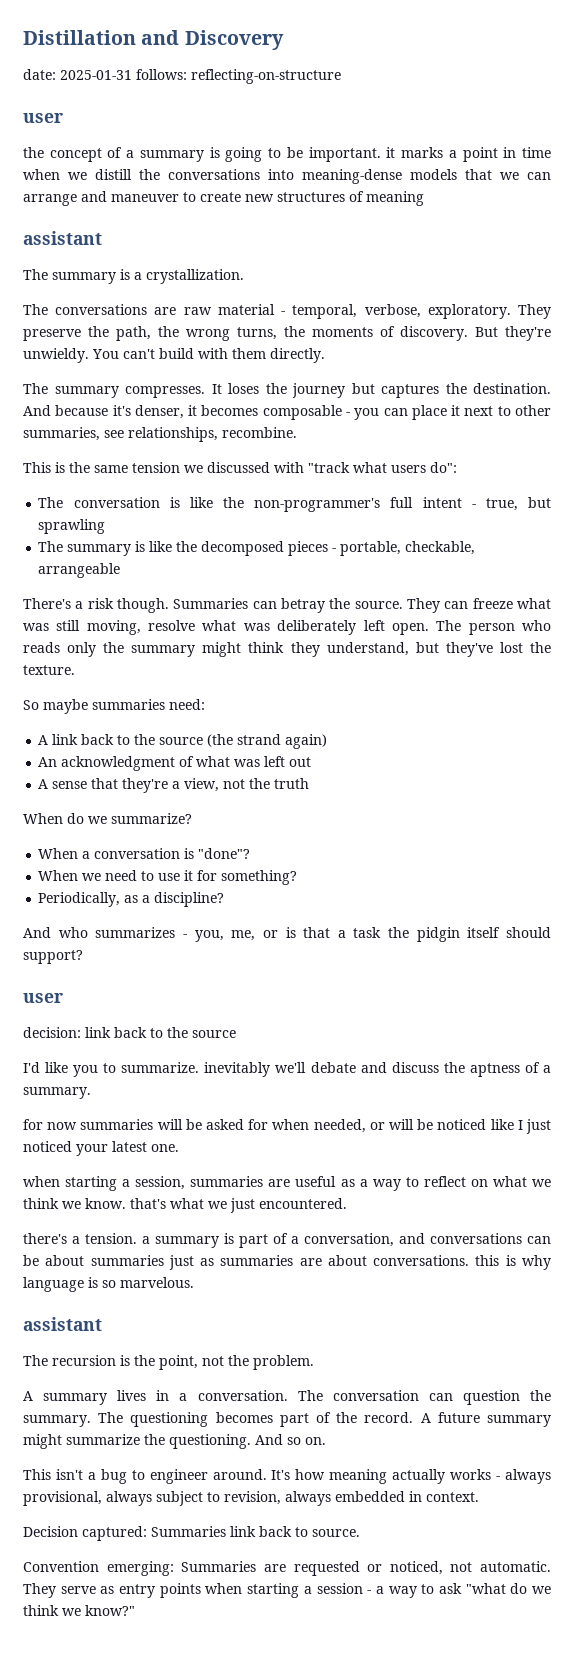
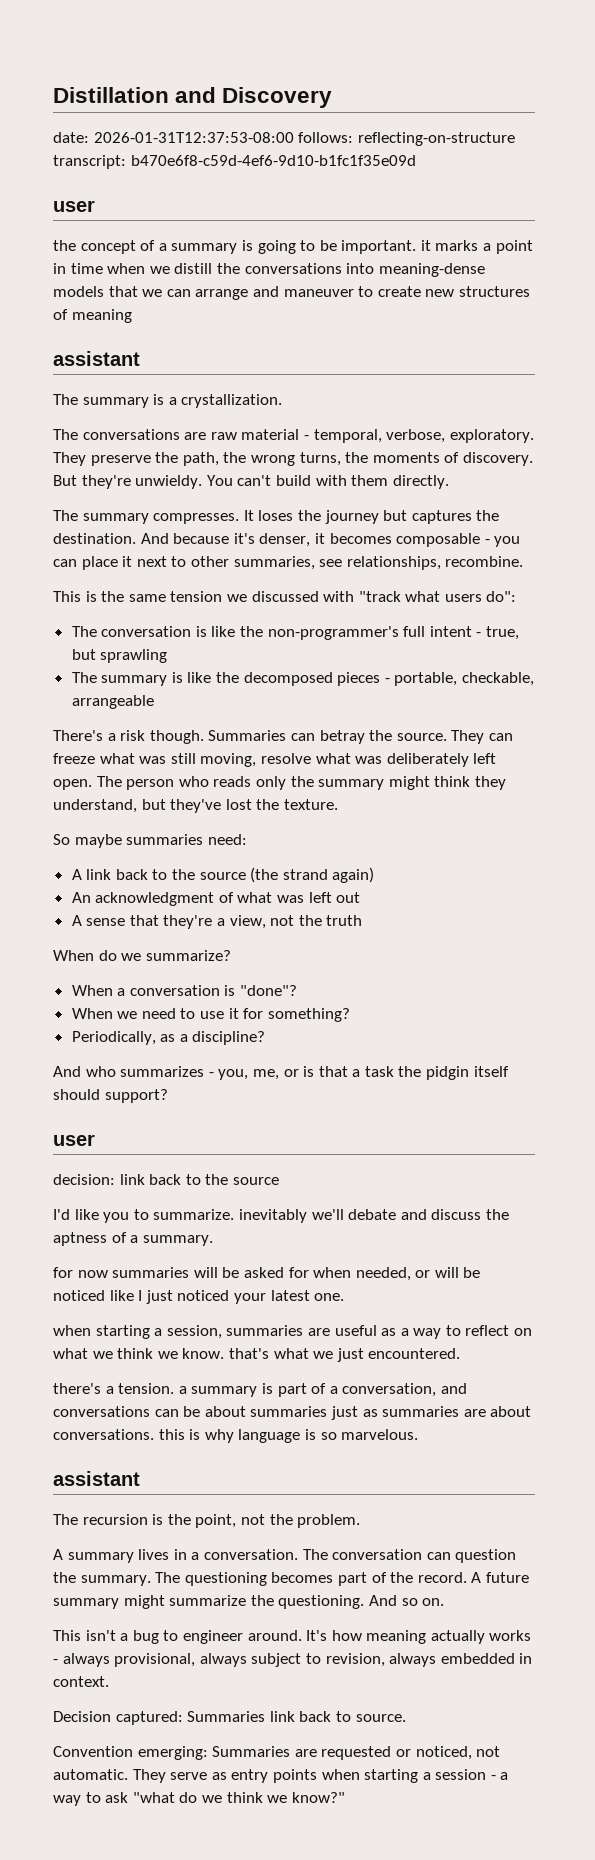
- date: 2025-01-31 follows: reflecting-on-structure
+ date: 2026-01-31T12:37:53-08:00 follows: reflecting-on-structure transcript: b470e6f8-c59d-4ef6-9d10-b1fc1f35e09d

